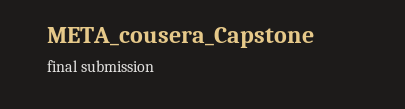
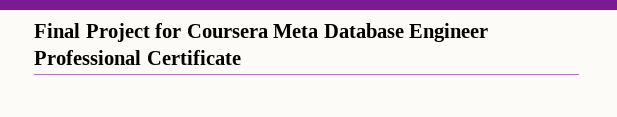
- META_cousera_Capstone
- final submission
+ Final Project for Coursera Meta Database Engineer Professional Certificate

